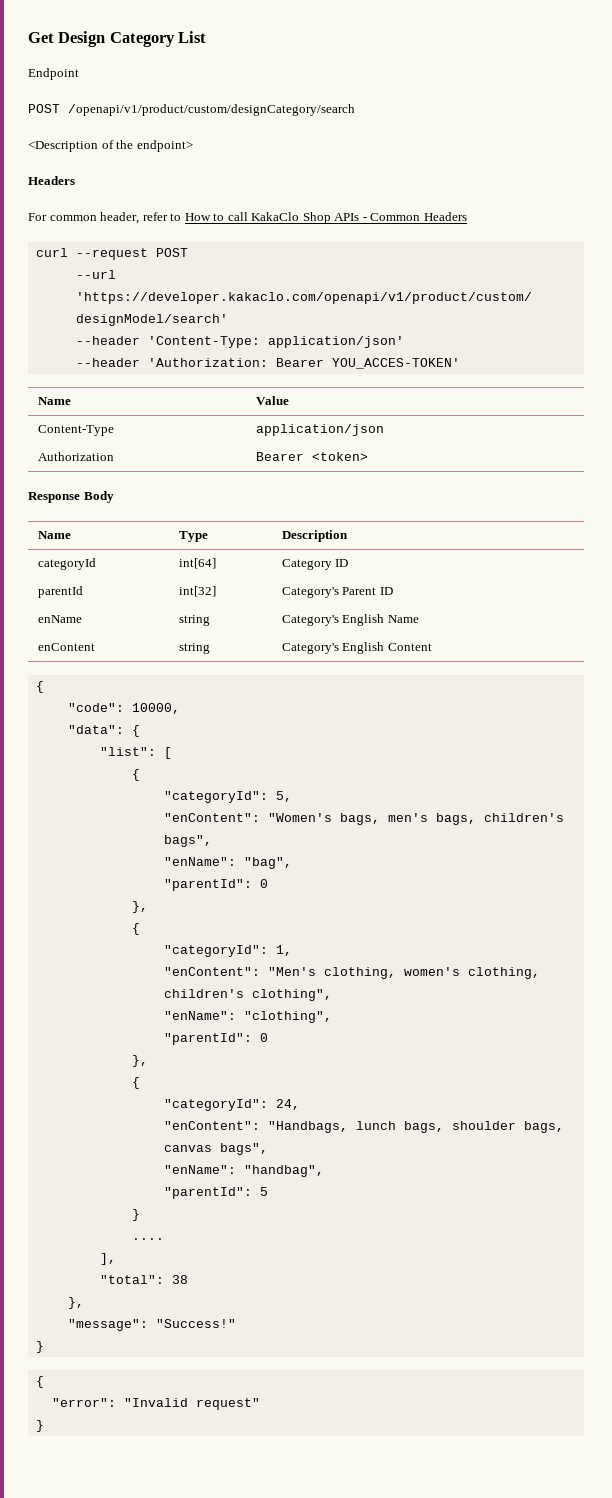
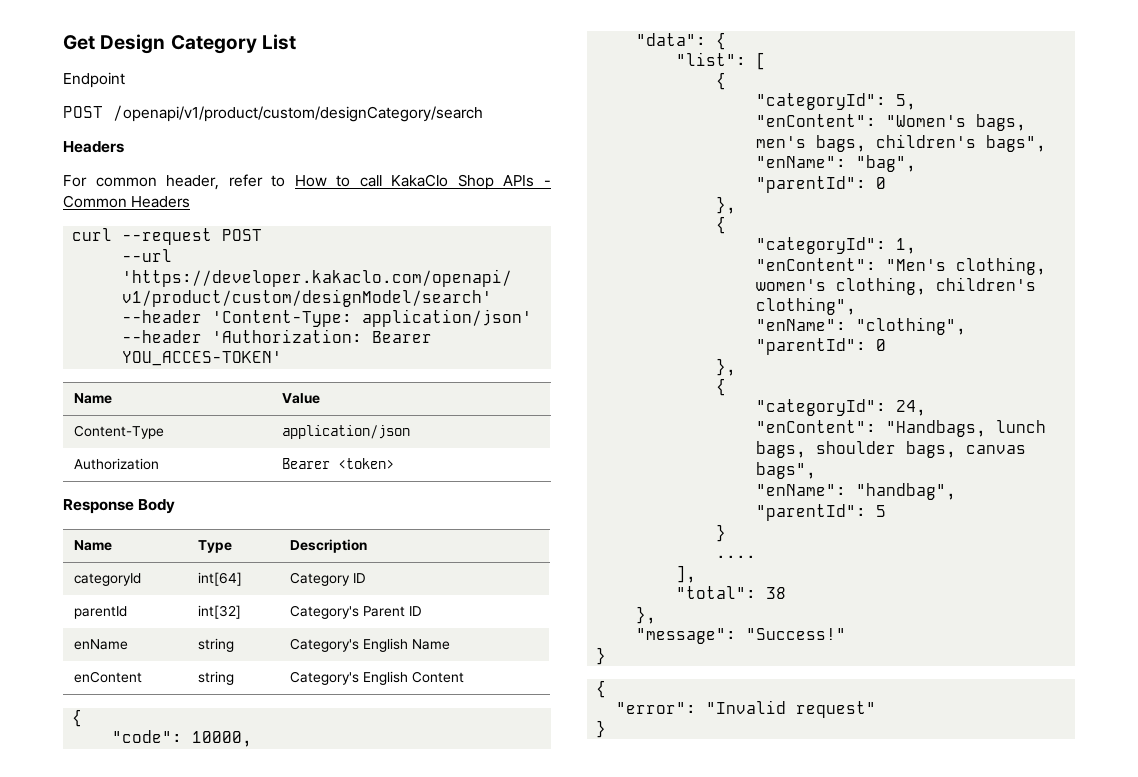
- <Description of the endpoint>

